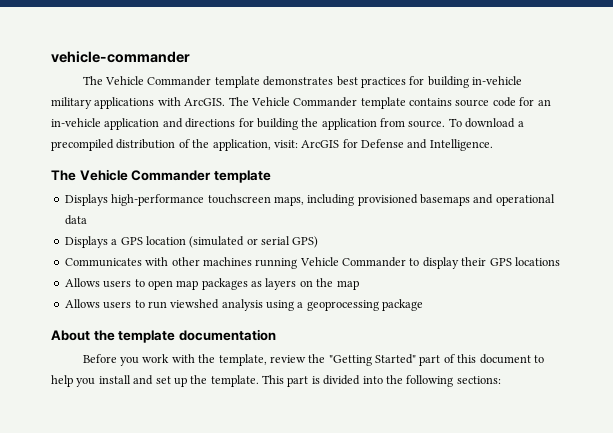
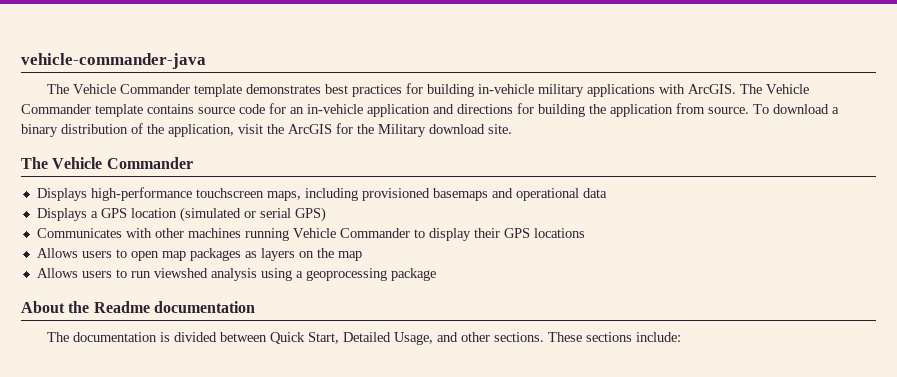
- vehicle-commander
+ vehicle-commander-java
- To download a precompiled distribution of the application, visit: ArcGIS for Defense and Intelligence.
- The Vehicle Commander template
+ To download a binary distribution of the application, visit the ArcGIS for the Military download site.
+ The Vehicle Commander
- About the template documentation
+ About the Readme documentation
- Before you work with the template, review the "Getting Started" part of this document to help you install and set up the template. This part is divided into the following sections:
+ The documentation is divided between Quick Start, Detailed Usage, and other sections. These sections include:

